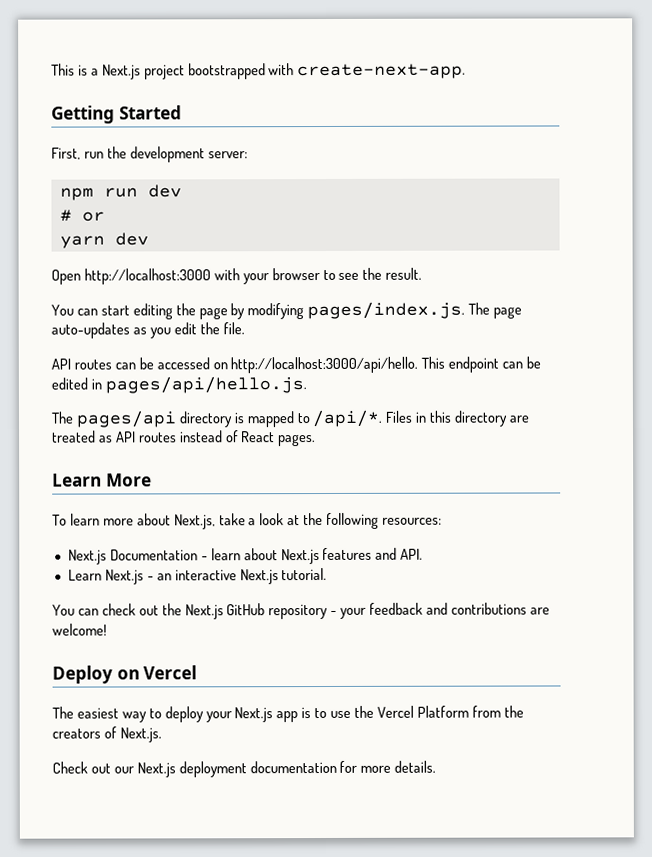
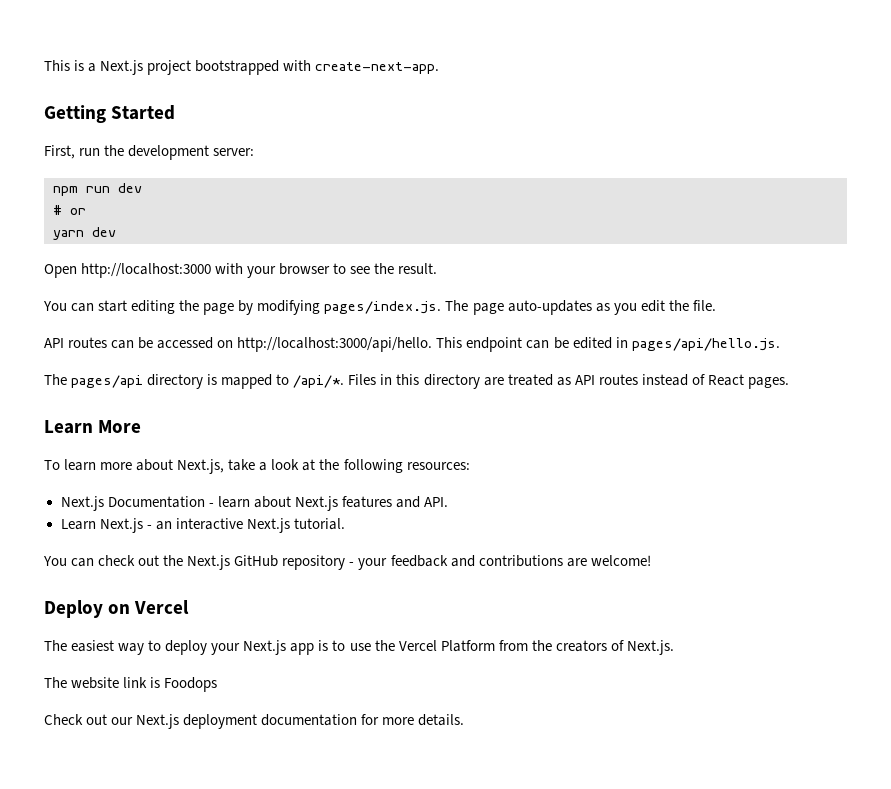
+ The website link is Foodops

